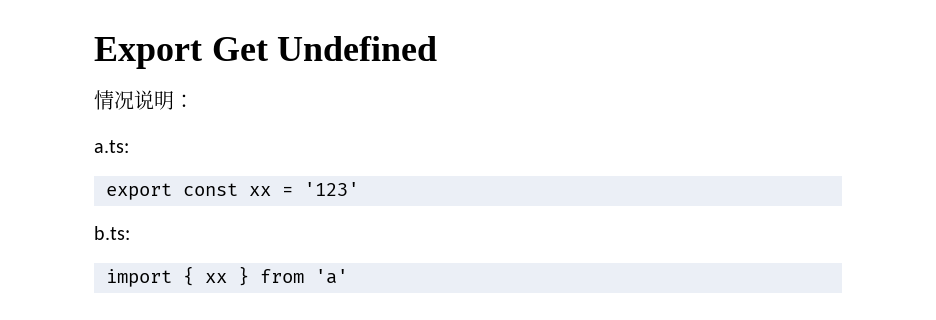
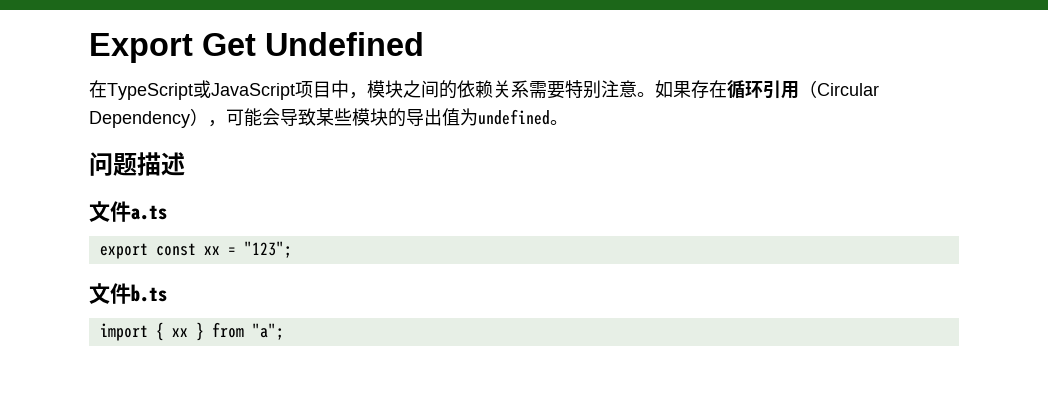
- 情况说明：
- a.ts:
+ 在TypeScript或JavaScript项目中，模块之间的依赖关系需要特别注意。如果存在循环引用（Circular Dependency），可能会导致某些模块的导出值为undefined。
+ 问题描述
+ 文件a.ts
- export const xx = '123'
- b.ts:
+ export const xx = "123";
+ 文件b.ts
- import { xx } from 'a'
+ import { xx } from "a";

